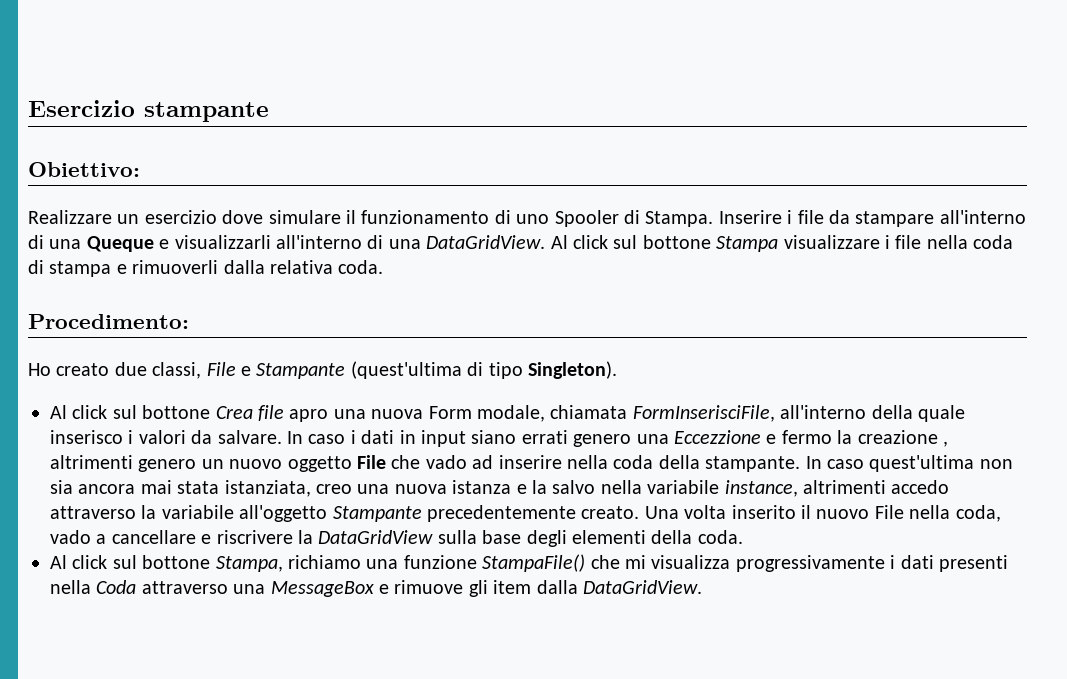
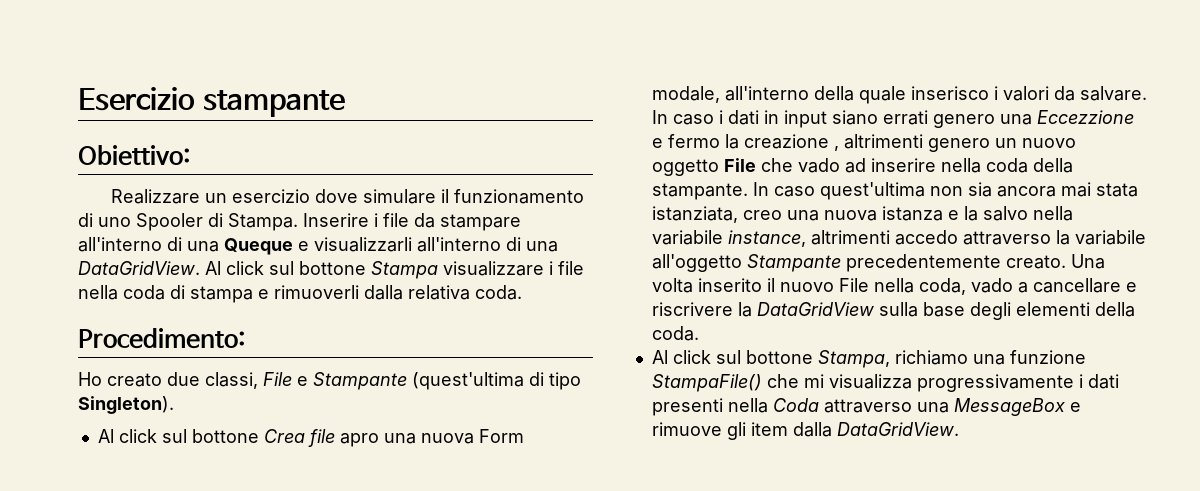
- Al click sul bottone Crea file apro una nuova Form modale, chiamata FormInserisciFile, all'interno della quale inserisco i valori da salvare.
+ Al click sul bottone Crea file apro una nuova Form modale, all'interno della quale inserisco i valori da salvare.

